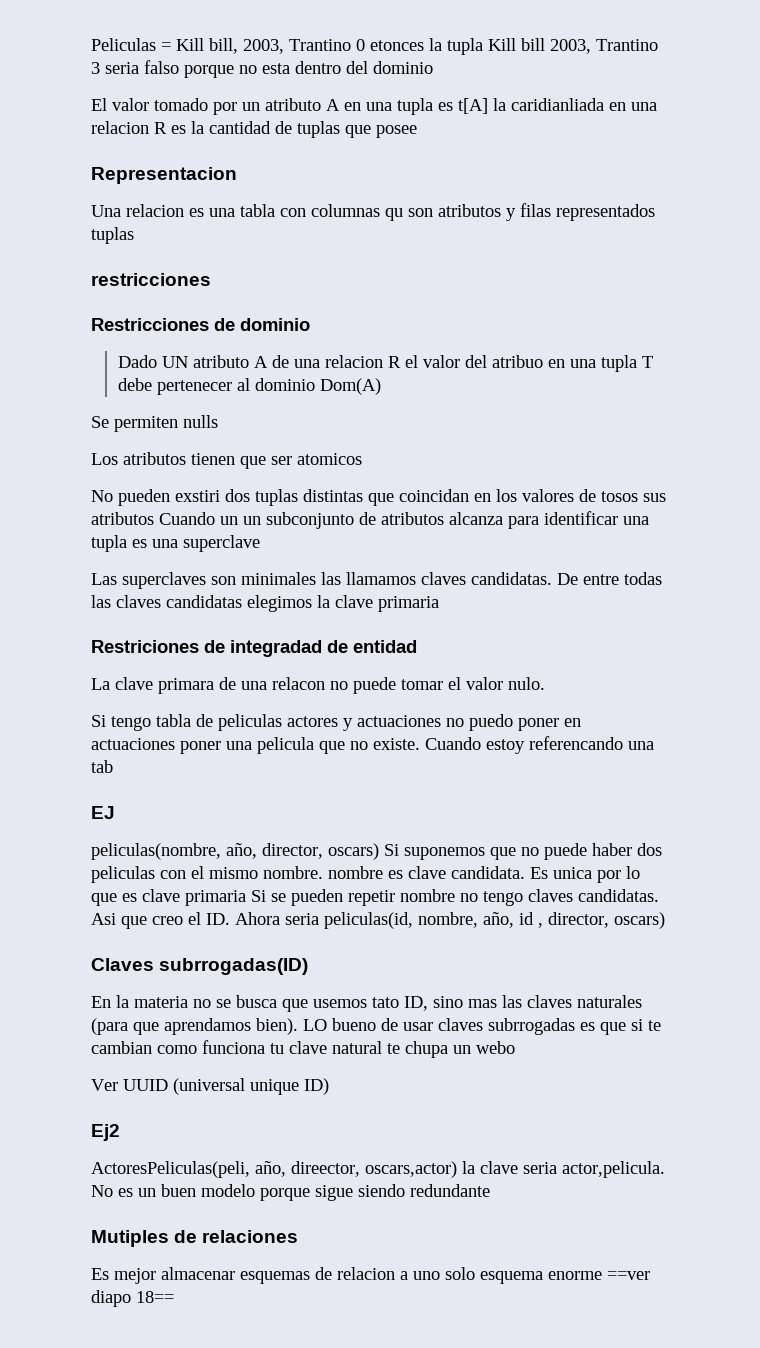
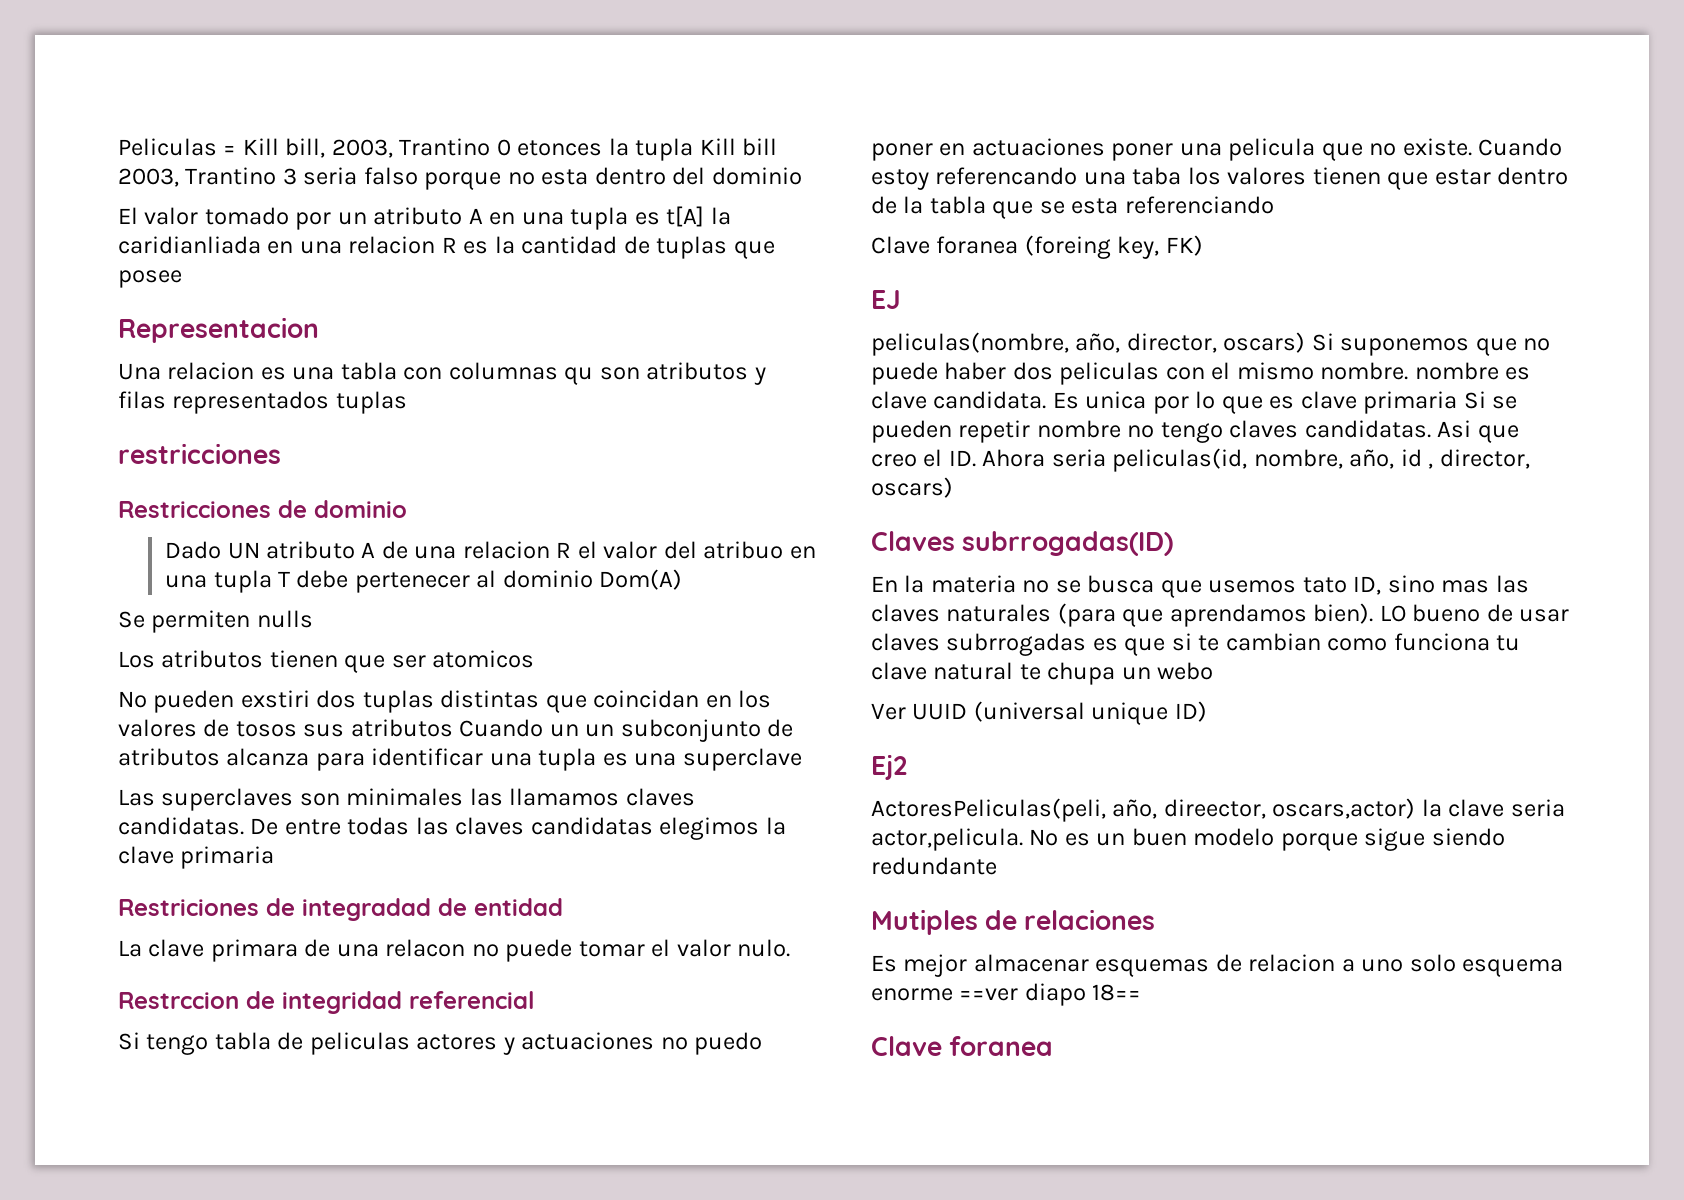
+ Restrccion de integridad referencial
- Cuando estoy referencando una tab
+ Cuando estoy referencando una taba los valores tienen que estar dentro de la tabla que se esta referenciando
+ Clave foranea (foreing key, FK)
  Es mejor almacenar esquemas de relacion a uno solo esquema enorme ==ver diapo 18==
+ Clave foranea

